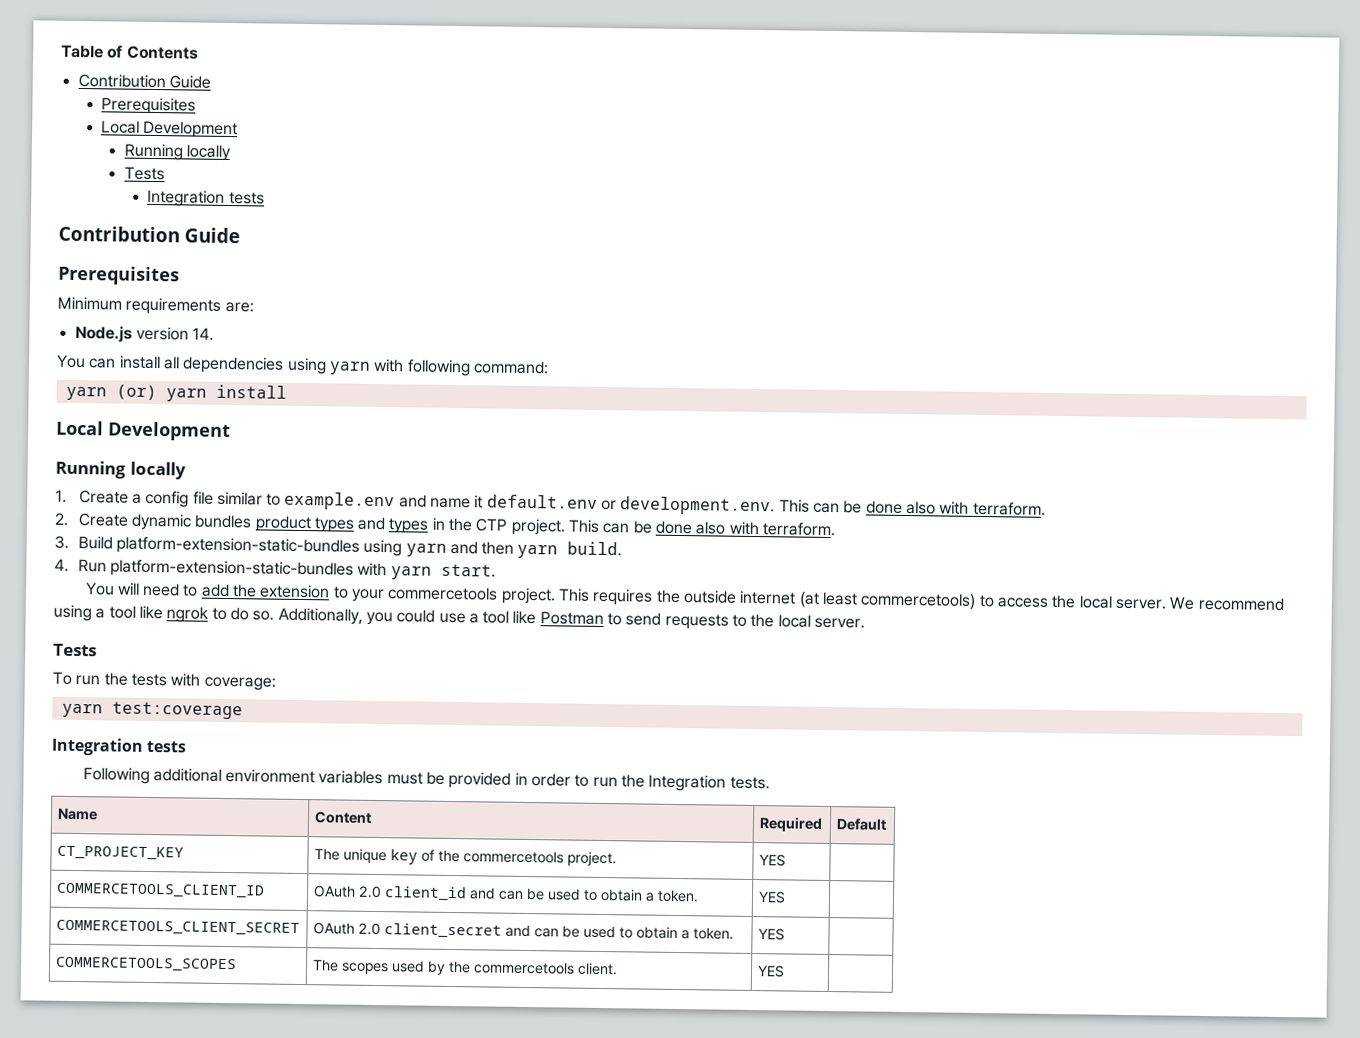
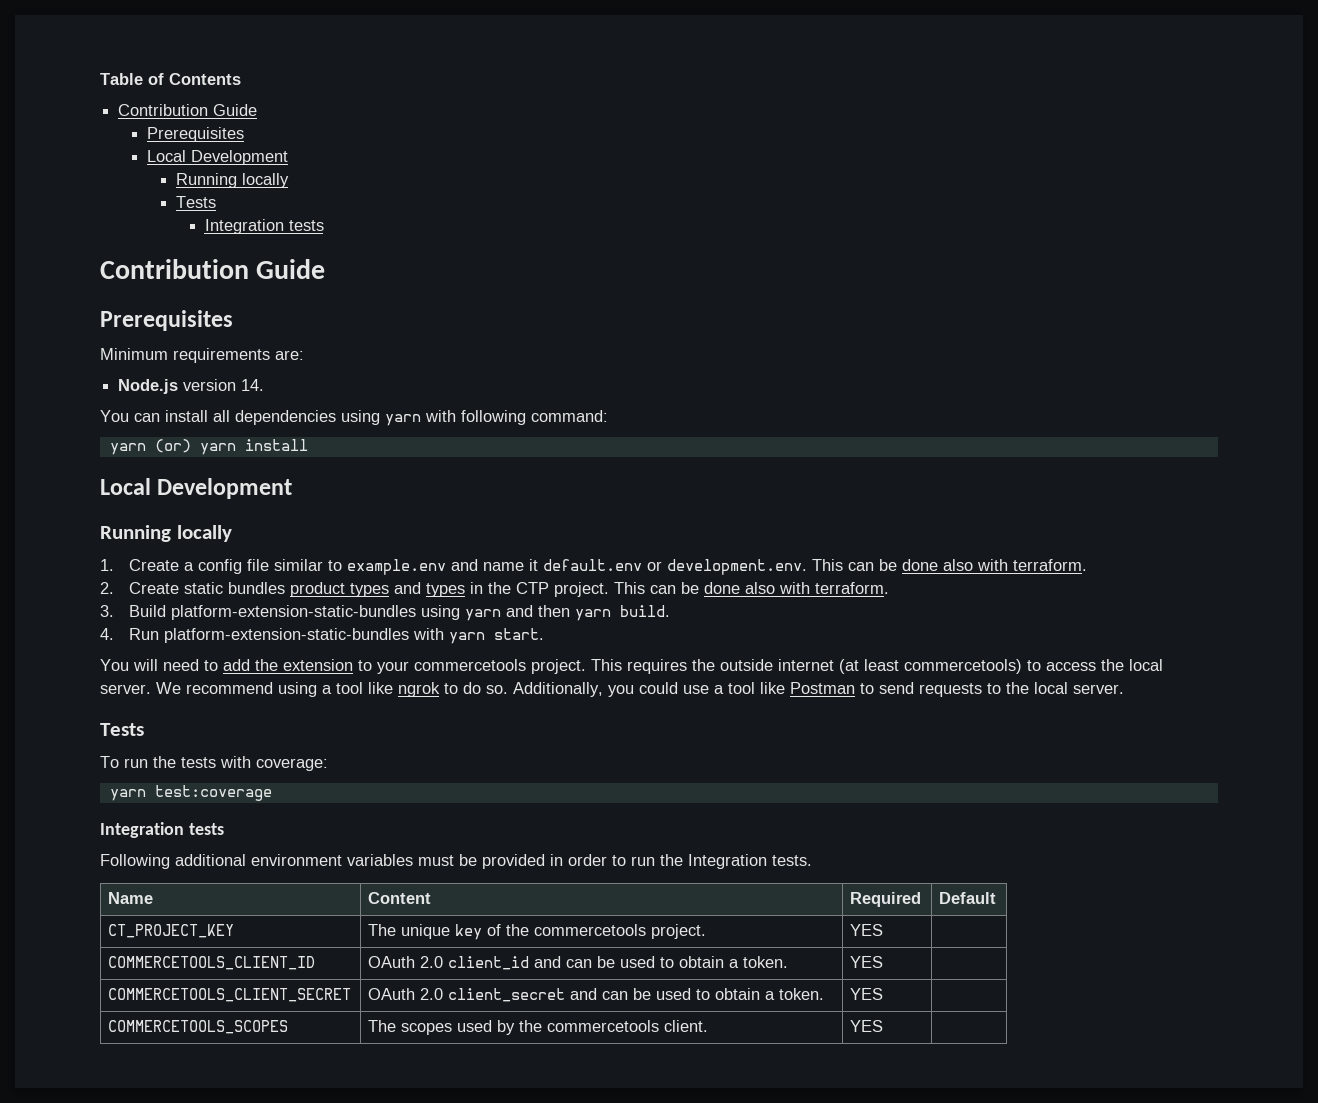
- 2. Create dynamic bundles product types and types in the CTP project.
+ 2. Create static bundles product types and types in the CTP project.

